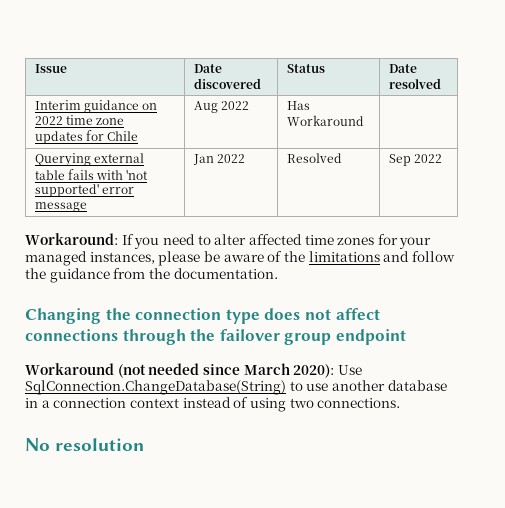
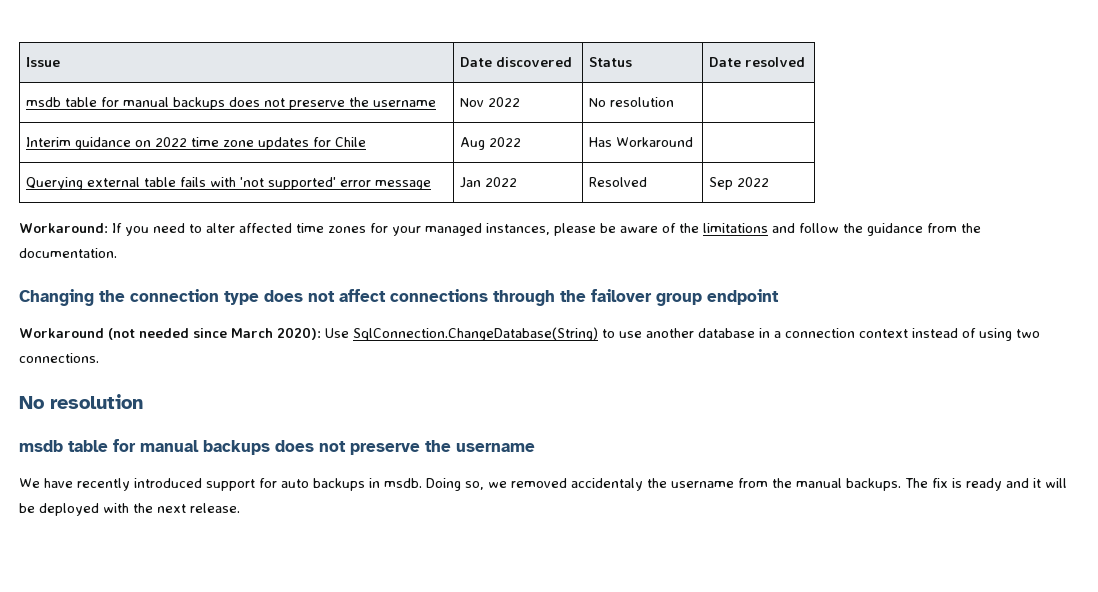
+ msdb table for manual backups does not preserve the username | Nov 2022 | No resolution |
  Workaround (not needed since March 2020): Use SqlConnection.ChangeDatabase(String) to use another database in a connection context instead of using two connections.
  No resolution
+ msdb table for manual backups does not preserve the username
+ We have recently introduced support for auto backups in msdb. Doing so, we removed accidentaly the username from the manual backups. The fix is ready and it will be deployed with the next release.

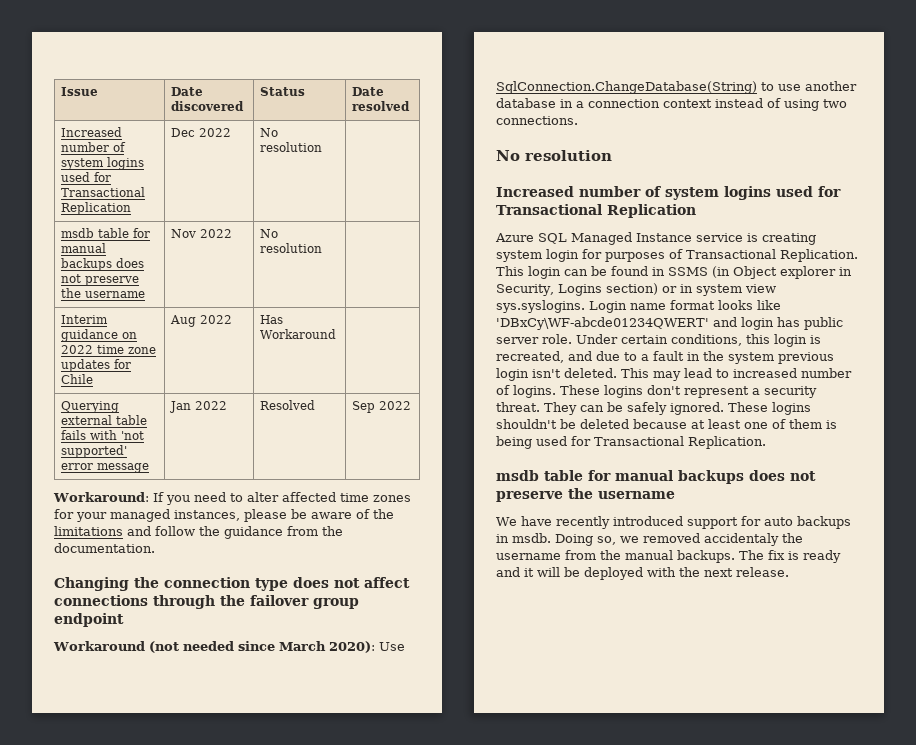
+ Increased number of system logins used for Transactional Replication | Dec 2022 | No resolution |
  Workaround (not needed since March 2020): Use SqlConnection.ChangeDatabase(String) to use another database in a connection context instead of using two connections.
  No resolution
+ Increased number of system logins used for Transactional Replication
+ Azure SQL Managed Instance service is creating system login for purposes of Transactional Replication. This login can be found in SSMS (in Object explorer in Security, Logins section) or in system view sys.syslogins. Login name format looks like 'DBxCy\WF-abcde01234QWERT' and login has public server role. Under certain conditions, this login is recreated, and due to a fault in the system previous login isn't deleted. This may lead to increased number of logins. These logins don't represent a security threat. They can be safely ignored. These logins shouldn't be deleted because at least one of them is being used for Transactional Replication.

